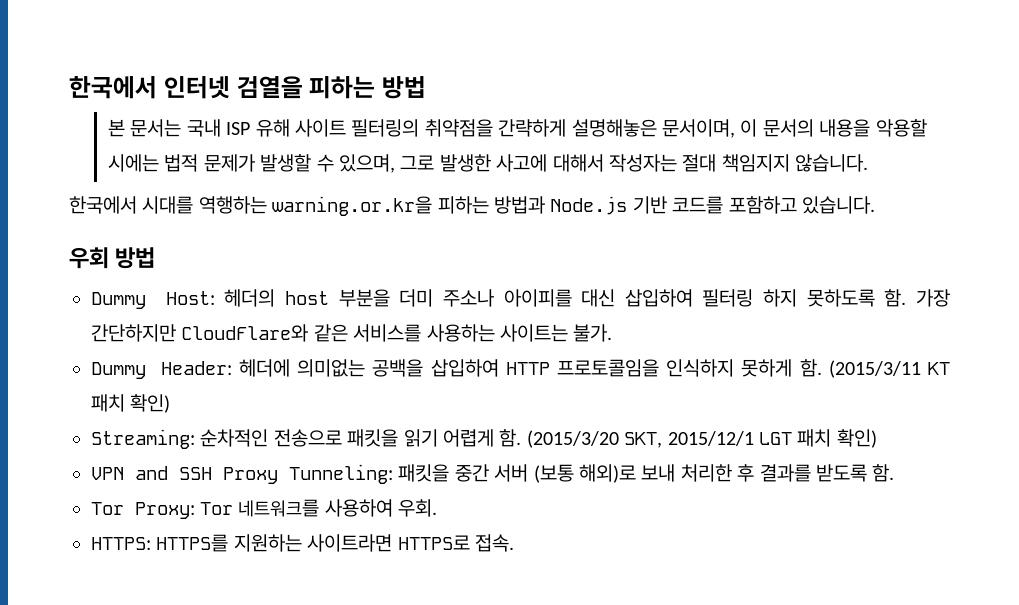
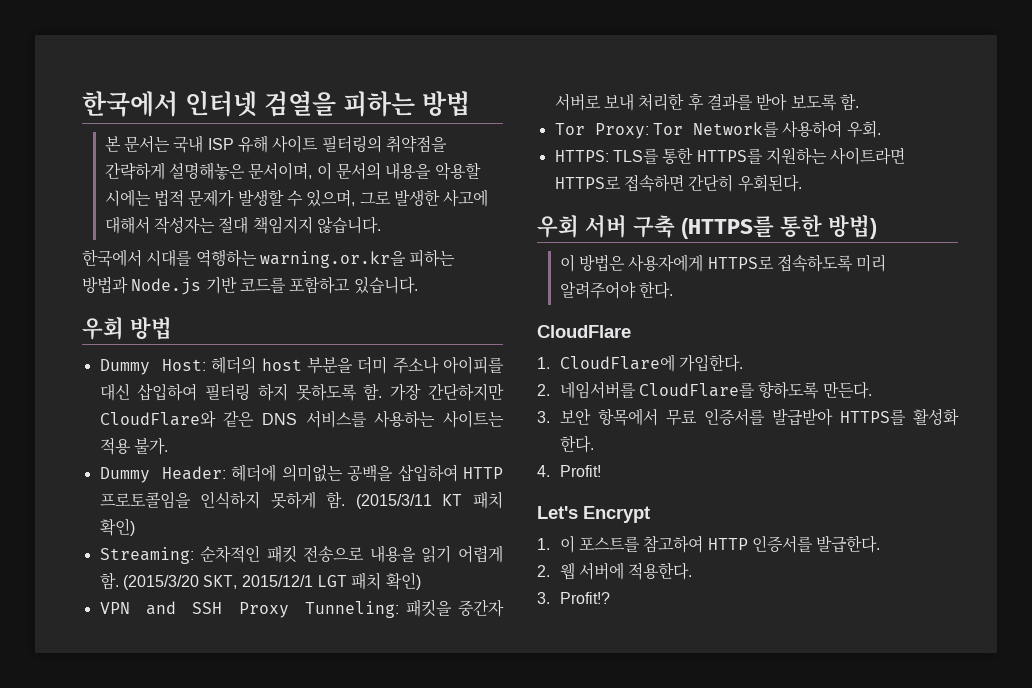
- 가장 간단하지만 CloudFlare와 같은 서비스를 사용하는 사이트는 불가.
+ 가장 간단하지만 CloudFlare와 같은 DNS 서비스를 사용하는 사이트는 적용 불가.
- Streaming: 순차적인 전송으로 패킷을 읽기 어렵게 함.
+ Streaming: 순차적인 패킷 전송으로 내용을 읽기 어렵게 함.
- VPN and SSH Proxy Tunneling: 패킷을 중간 서버 (보통 해외)로 보내 처리한 후 결과를 받도록 함.
+ VPN and SSH Proxy Tunneling: 패킷을 중간자 서버로 보내 처리한 후 결과를 받아 보도록 함.
- Tor Proxy: Tor 네트워크를 사용하여 우회.
+ Tor Proxy: Tor Network를 사용하여 우회.
- HTTPS: HTTPS를 지원하는 사이트라면 HTTPS로 접속.
+ HTTPS: TLS를 통한 HTTPS를 지원하는 사이트라면 HTTPS로 접속하면 간단히 우회된다.
+ 우회 서버 구축 (HTTPS를 통한 방법)
+ 이 방법은 사용자에게 HTTPS로 접속하도록 미리 알려주어야 한다.
+ CloudFlare
+ 1. CloudFlare에 가입한다.
+ 2. 네임서버를 CloudFlare를 향하도록 만든다.
+ 3. 보안 항목에서 무료 인증서를 발급받아 HTTPS를 활성화 한다.
+ 4. Profit!
+ Let's Encrypt
+ 1. 이 포스트를 참고하여 HTTP 인증서를 발급한다.
+ 2. 웹 서버에 적용한다.
+ 3. Profit!?

